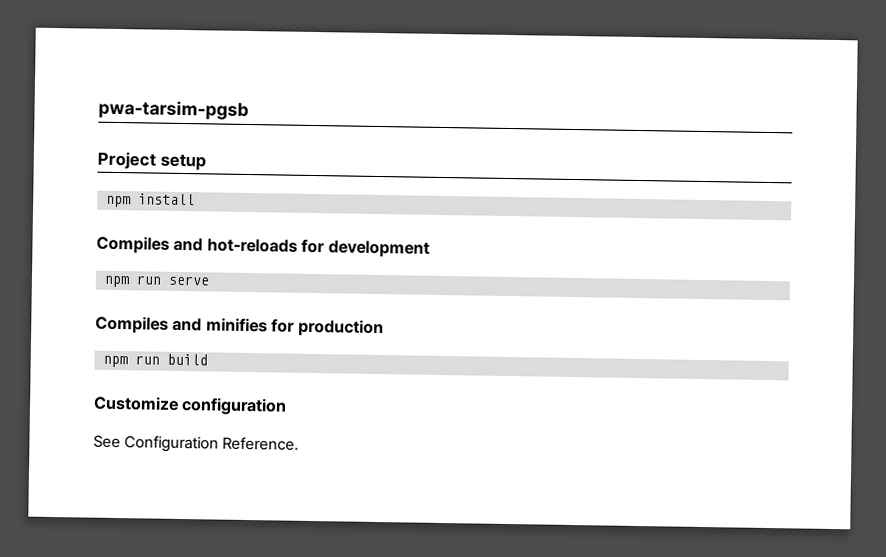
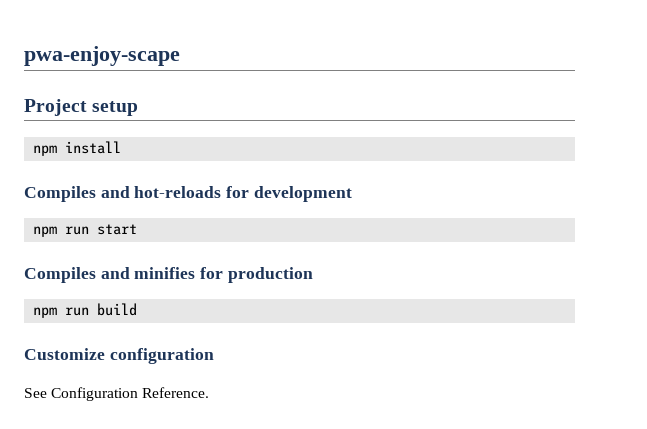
- pwa-tarsim-pgsb
+ pwa-enjoy-scape
- npm run serve
+ npm run start

